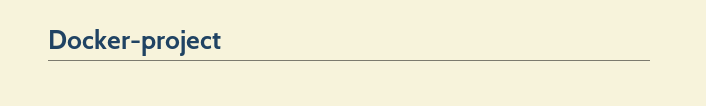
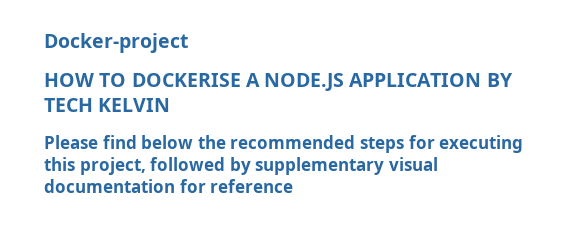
+ HOW TO DOCKERISE A NODE.JS APPLICATION BY TECH KELVIN
+ Please find below the recommended steps for executing this project, followed by supplementary visual documentation for reference

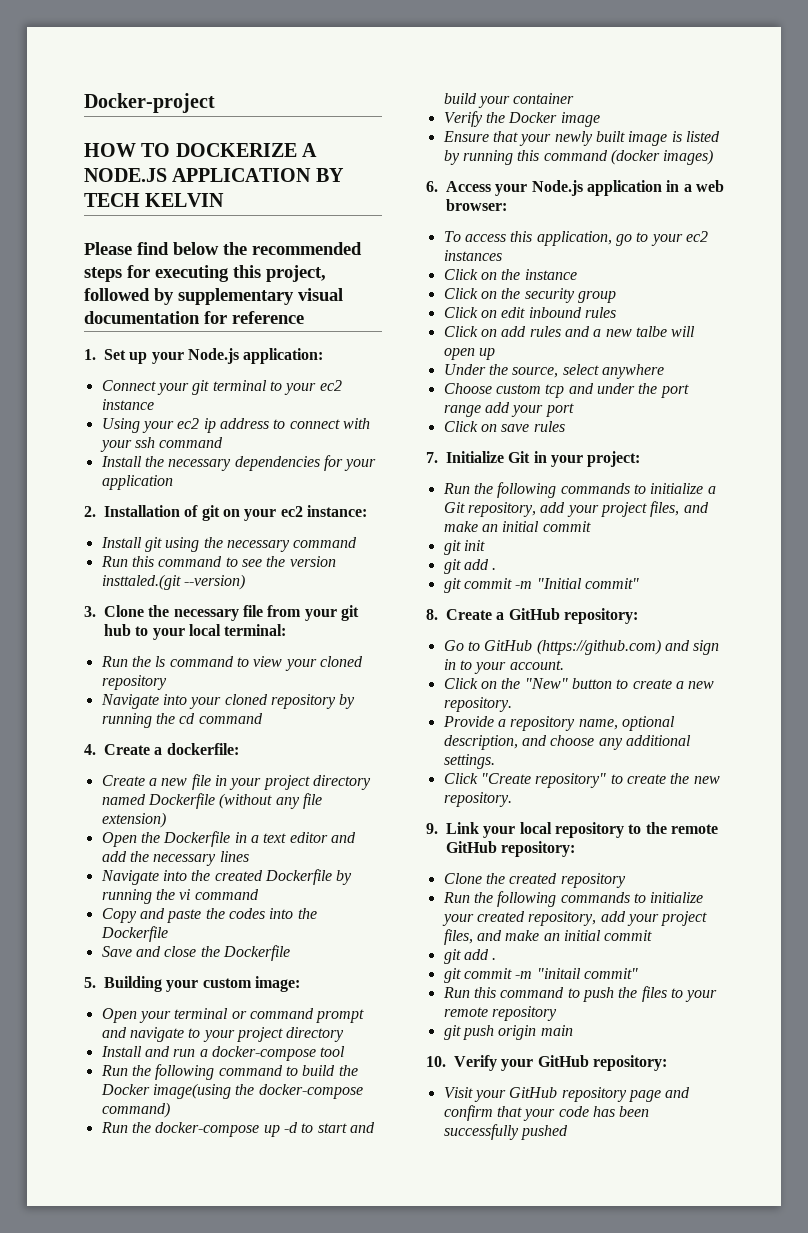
- HOW TO DOCKERISE A NODE.JS APPLICATION BY TECH KELVIN
+ HOW TO DOCKERIZE A NODE.JS APPLICATION BY TECH KELVIN
+ 1. Set up your Node.js application:
+ Connect your git terminal to your ec2 instance
+ Using your ec2 ip address to connect with your ssh command
+ Install the necessary dependencies for your application
+ 2. Installation of git on your ec2 instance:
+ Install git using the necessary command
+ Run this command to see the version insttaled.(git --version)
+ 3. Clone the necessary file from your git hub to your local terminal:
+ Run the ls command to view your cloned repository
+ Navigate into your cloned repository by running the cd command
+ 4. Create a dockerfile:
+ Create a new file in your project directory named Dockerfile (without any file extension)
+ Open the Dockerfile in a text editor and add the necessary lines
+ Navigate into the created Dockerfile by running the vi command
+ Copy and paste the codes into the Dockerfile
+ Save and close the Dockerfile
+ 5. Building your custom image:
+ Open your terminal or command prompt and navigate to your project directory
+ Install and run a docker-compose tool
+ Run the following command to build the Docker image(using the docker-compose command)
+ Run the docker-compose up -d to start and build your container
+ Verify the Docker image
+ Ensure that your newly built image is listed by running this command (docker images)
+ 6. Access your Node.js application in a web browser:
+ To access this application, go to your ec2 instances
+ Click on the instance
+ Click on the security group
+ Click on edit inbound rules
+ Click on add rules and a new talbe will open up
+ Under the source, select anywhere
+ Choose custom tcp and under the port range add your port
+ Click on save rules
+ 7. Initialize Git in your project:
+ Run the following commands to initialize a Git repository, add your project files, and make an initial commit
+ git init
+ git add .
+ git commit -m "Initial commit"
+ 8. Create a GitHub repository:
+ Go to GitHub (https://github.com) and sign in to your account.
+ Click on the "New" button to create a new repository.
+ Provide a repository name, optional description, and choose any additional settings.
+ Click "Create repository" to create the new repository.
+ 9. Link your local repository to the remote GitHub repository:
+ Clone the created repository
+ Run the following commands to initialize your created repository, add your project files, and make an initial commit
+ git add .
+ git commit -m "initail commit"
+ Run this command to push the files to your remote repository
+ git push origin main
+ 10. Verify your GitHub repository:
+ Visit your GitHub repository page and confirm that your code has been successfully pushed

